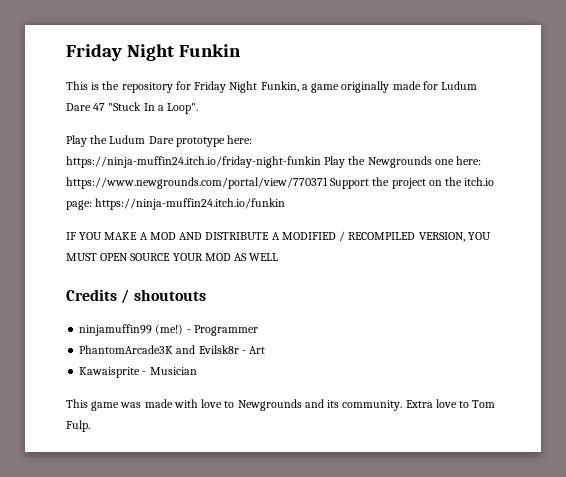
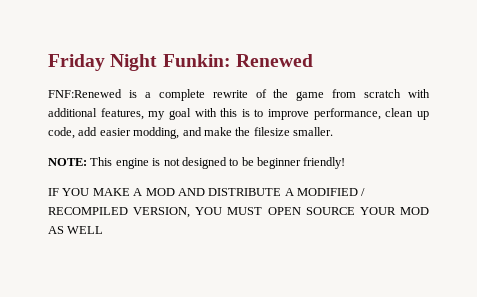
- Friday Night Funkin
- This is the repository for Friday Night Funkin, a game originally made for Ludum Dare 47 "Stuck In a Loop".
- Play the Ludum Dare prototype here: https://ninja-muffin24.itch.io/friday-night-funkin Play the Newgrounds one here: https://www.newgrounds.com/portal/view/770371 Support the project on the itch.io page: https://ninja-muffin24.itch.io/funkin
+ Friday Night Funkin: Renewed
+ FNF:Renewed is a complete rewrite of the game from scratch with additional features, my goal with this is to improve performance, clean up code, add easier modding, and make the filesize smaller.
+ NOTE: This engine is not designed to be beginner friendly!
- Credits / shoutouts
- ninjamuffin99 (me!) - Programmer
- PhantomArcade3K and Evilsk8r - Art
- Kawaisprite - Musician
- This game was made with love to Newgrounds and its community. Extra love to Tom Fulp.

